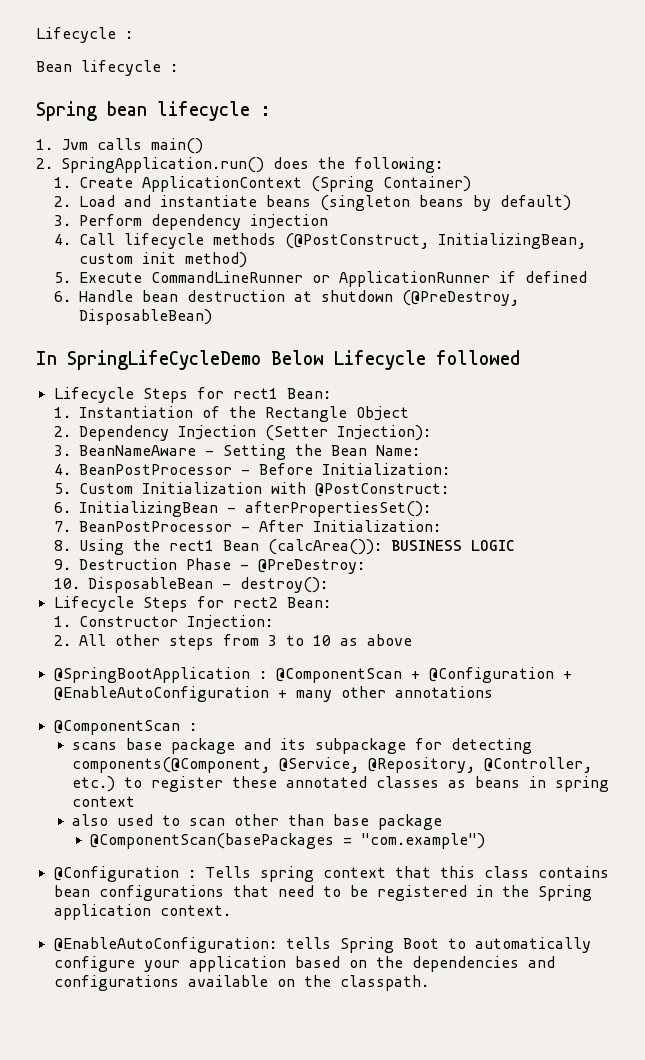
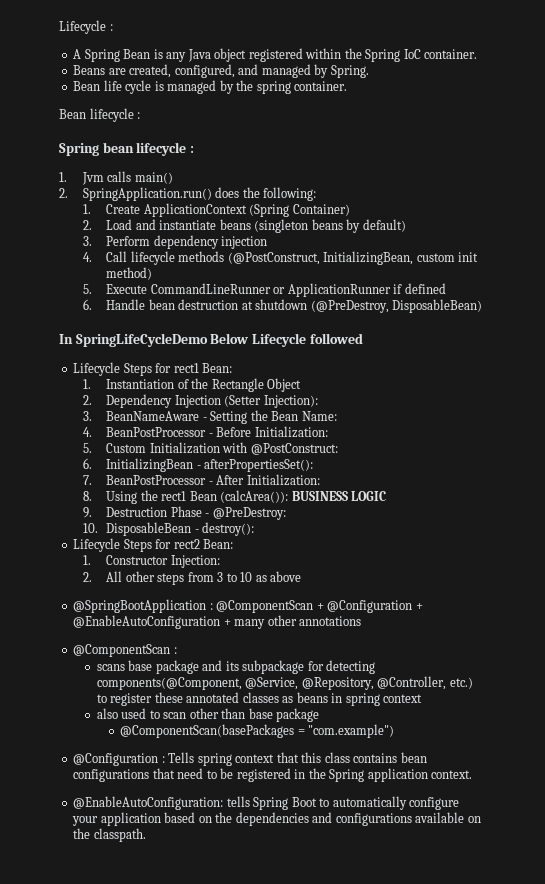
+ A Spring Bean is any Java object registered within the Spring IoC container.
+ Beans are created, configured, and managed by Spring.
+ Bean life cycle is managed by the spring container.

